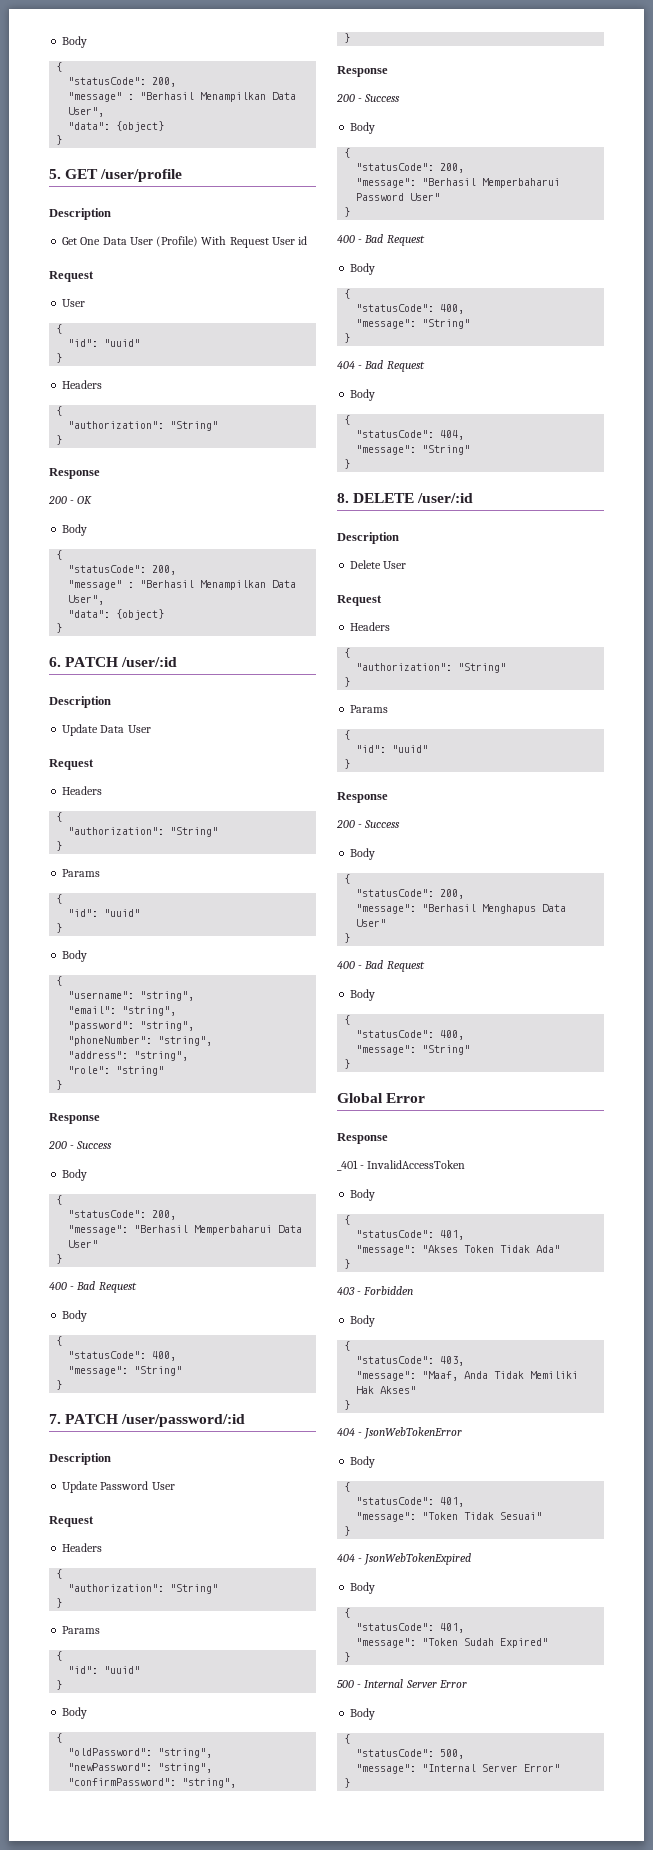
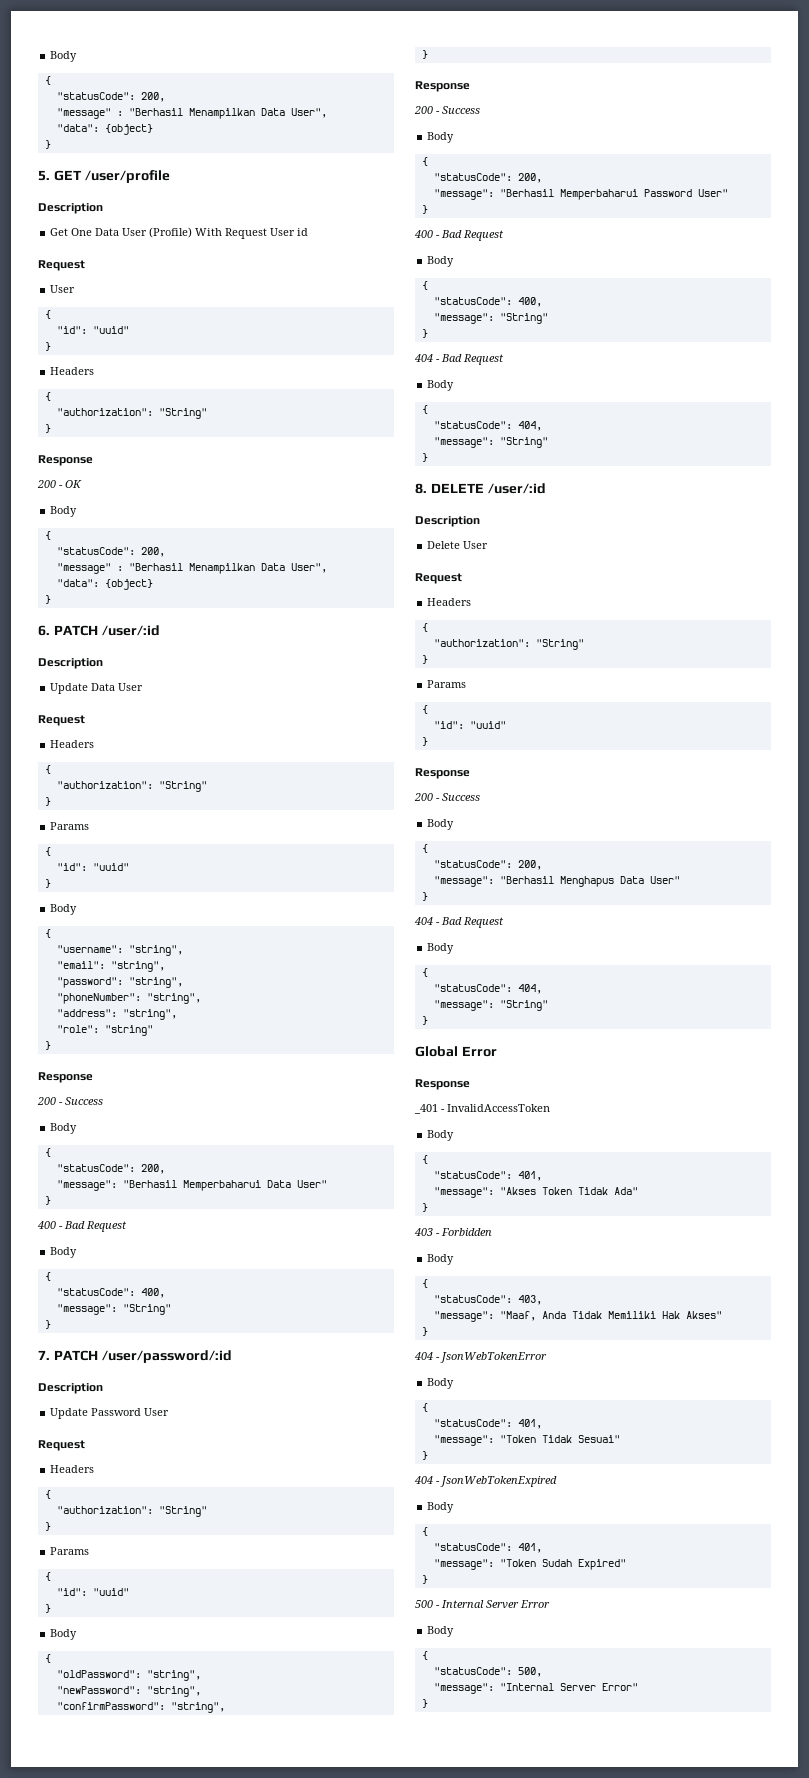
  "message": "Berhasil Menghapus Data User"
  }
- 400 - Bad Request
+ 404 - Bad Request
  Body
  {
- "statusCode": 400,
+ "statusCode": 404,

